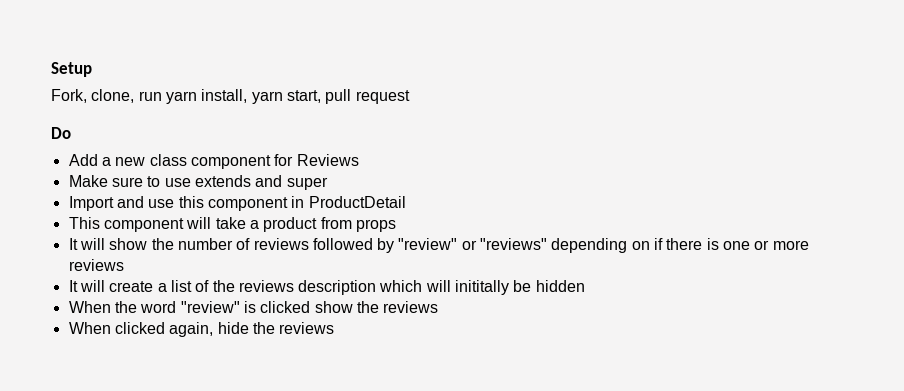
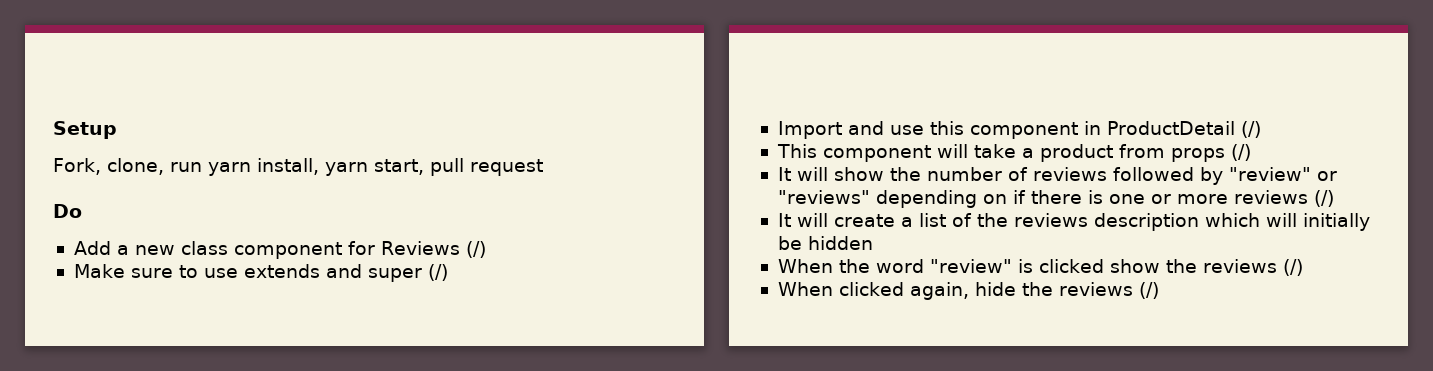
- Add a new class component for Reviews
+ Add a new class component for Reviews (/)
- Make sure to use extends and super
+ Make sure to use extends and super (/)
- Import and use this component in ProductDetail
+ Import and use this component in ProductDetail (/)
- This component will take a product from props
+ This component will take a product from props (/)
- It will show the number of reviews followed by "review" or "reviews" depending on if there is one or more reviews
+ It will show the number of reviews followed by "review" or "reviews" depending on if there is one or more reviews (/)
- It will create a list of the reviews description which will inititally be hidden
+ It will create a list of the reviews description which will initially be hidden
- When the word "review" is clicked show the reviews
+ When the word "review" is clicked show the reviews (/)
- When clicked again, hide the reviews
+ When clicked again, hide the reviews (/)

